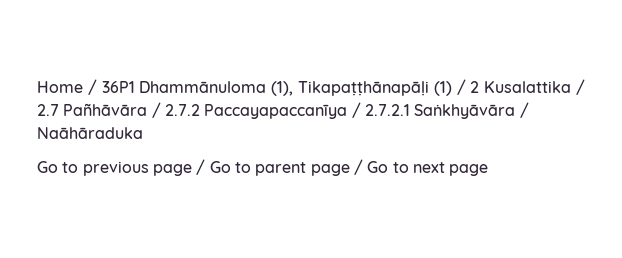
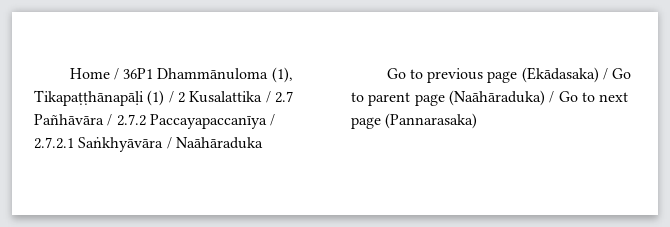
- Go to previous page / Go to parent page / Go to next page
+ Go to previous page (Ekādasaka) / Go to parent page (Naāhāraduka) / Go to next page (Pannarasaka)

